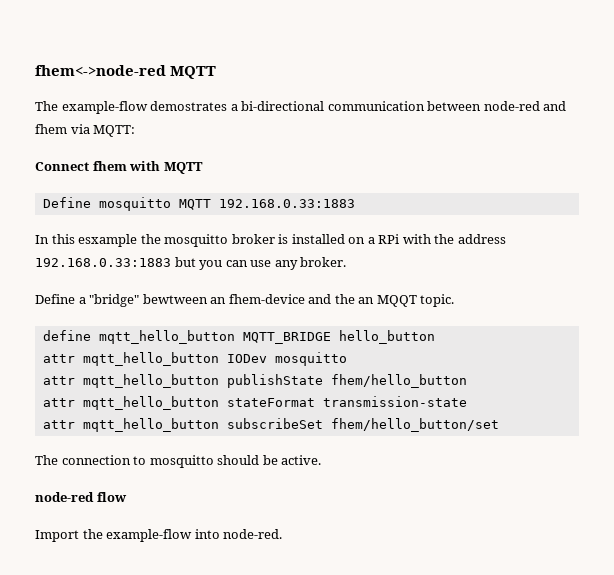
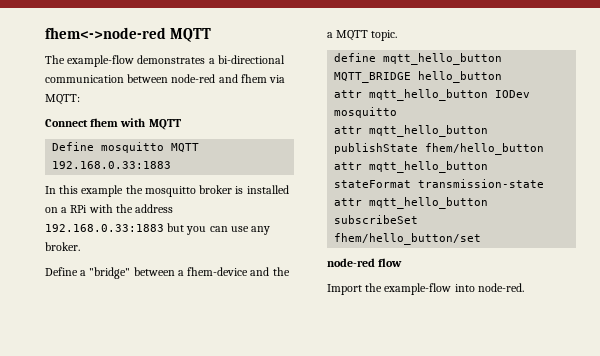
- The example-flow demostrates a bi-directional communication between node-red and fhem via MQTT:
+ The example-flow demonstrates a bi-directional communication between node-red and fhem via MQTT:
- In this esxample the mosquitto broker is installed on a RPi with the address 192.168.0.33:1883 but you can use any broker.
+ In this example the mosquitto broker is installed on a RPi with the address 192.168.0.33:1883 but you can use any broker.
- Define a "bridge" bewtween an fhem-device and the an MQQT topic.
+ Define a "bridge" between a fhem-device and the a MQTT topic.
- The connection to mosquitto should be active.

